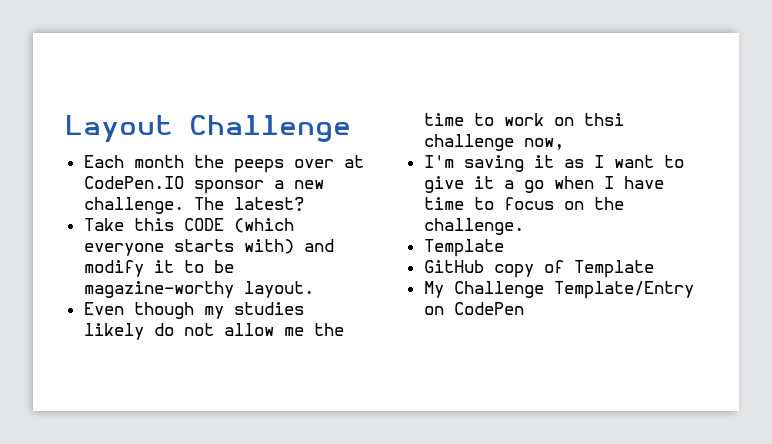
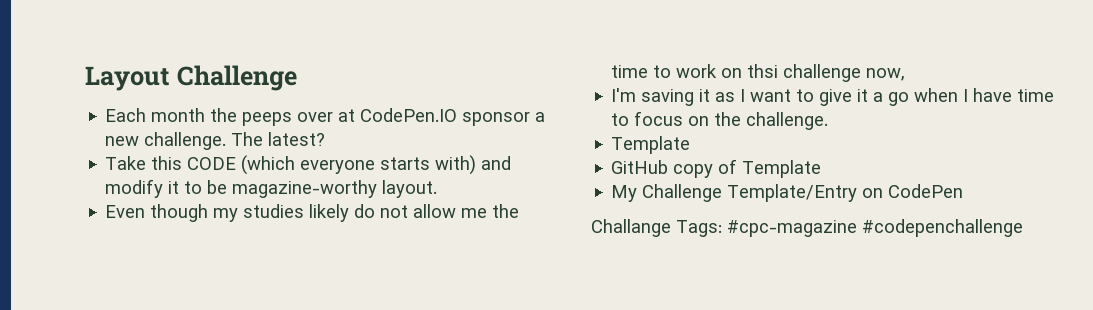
+ Challange Tags: #cpc-magazine #codepenchallenge

